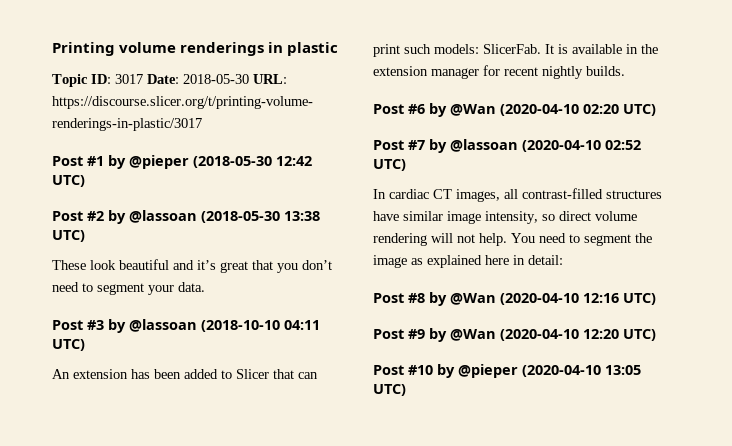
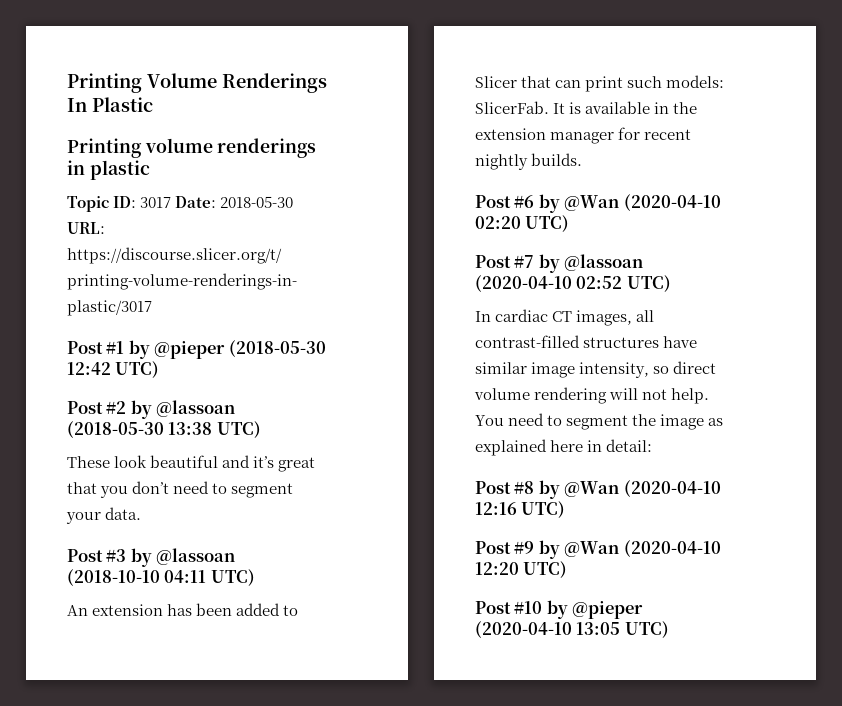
+ Printing Volume Renderings In Plastic

